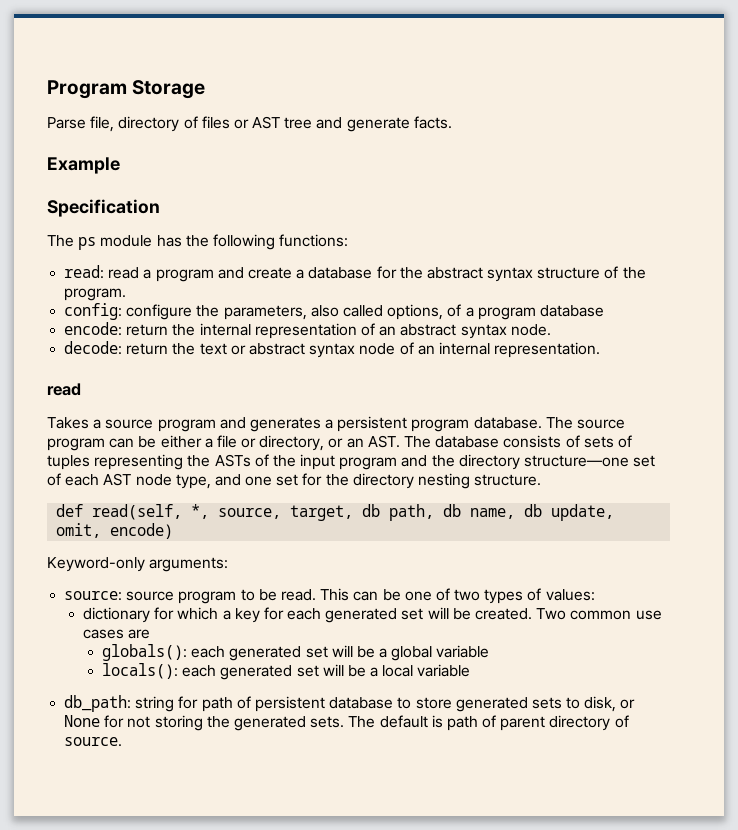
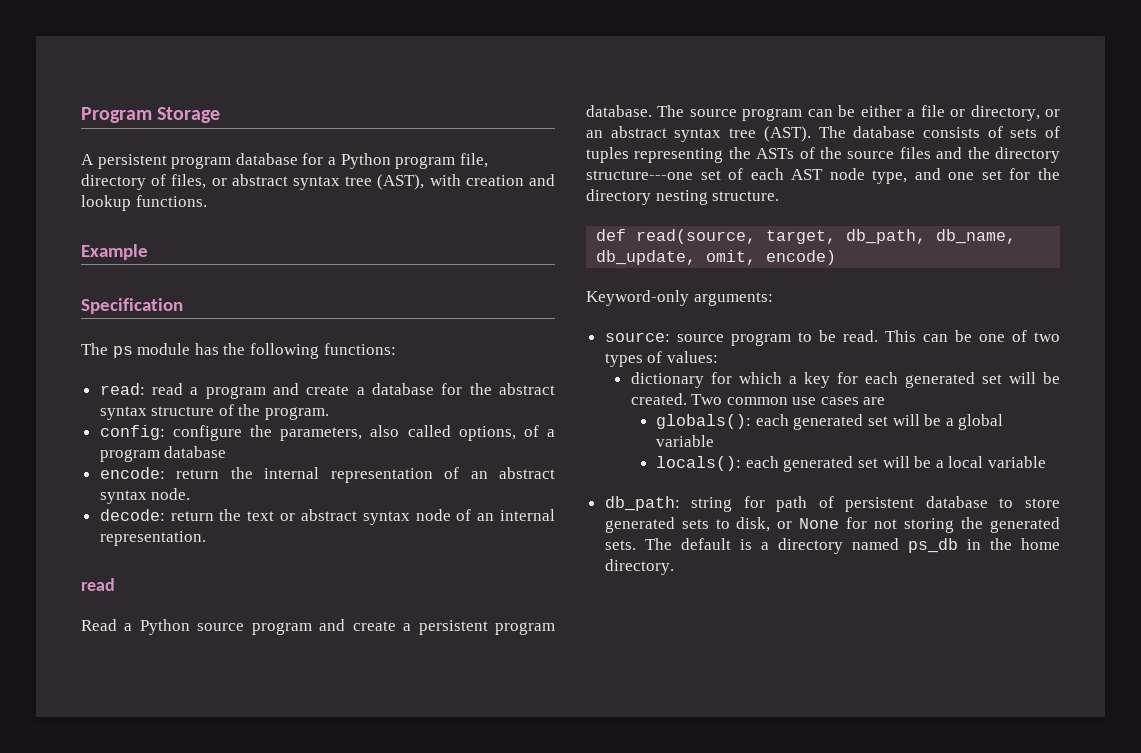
- Parse file, directory of files or AST tree and generate facts.
+ A persistent program database for a Python program file, directory of files, or abstract syntax tree (AST), with creation and lookup functions.
- Takes a source program and generates a persistent program database.
+ Read a Python source program and create a persistent program database.
- The source program can be either a file or directory, or an AST. The database consists of sets of tuples representing the ASTs of the input program and the directory structure—one set of each AST node type, and one set for the directory nesting structure.
+ The source program can be either a file or directory, or an abstract syntax tree (AST). The database consists of sets of tuples representing the ASTs of the source files and the directory structure---one set of each AST node type, and one set for the directory nesting structure.
- def read(self, *, source, target, db path, db name, db update, omit, encode)
+ def read(source, target, db_path, db_name, db_update, omit, encode)
- The default is path of parent directory of source.
+ The default is a directory named ps_db in the home directory.

